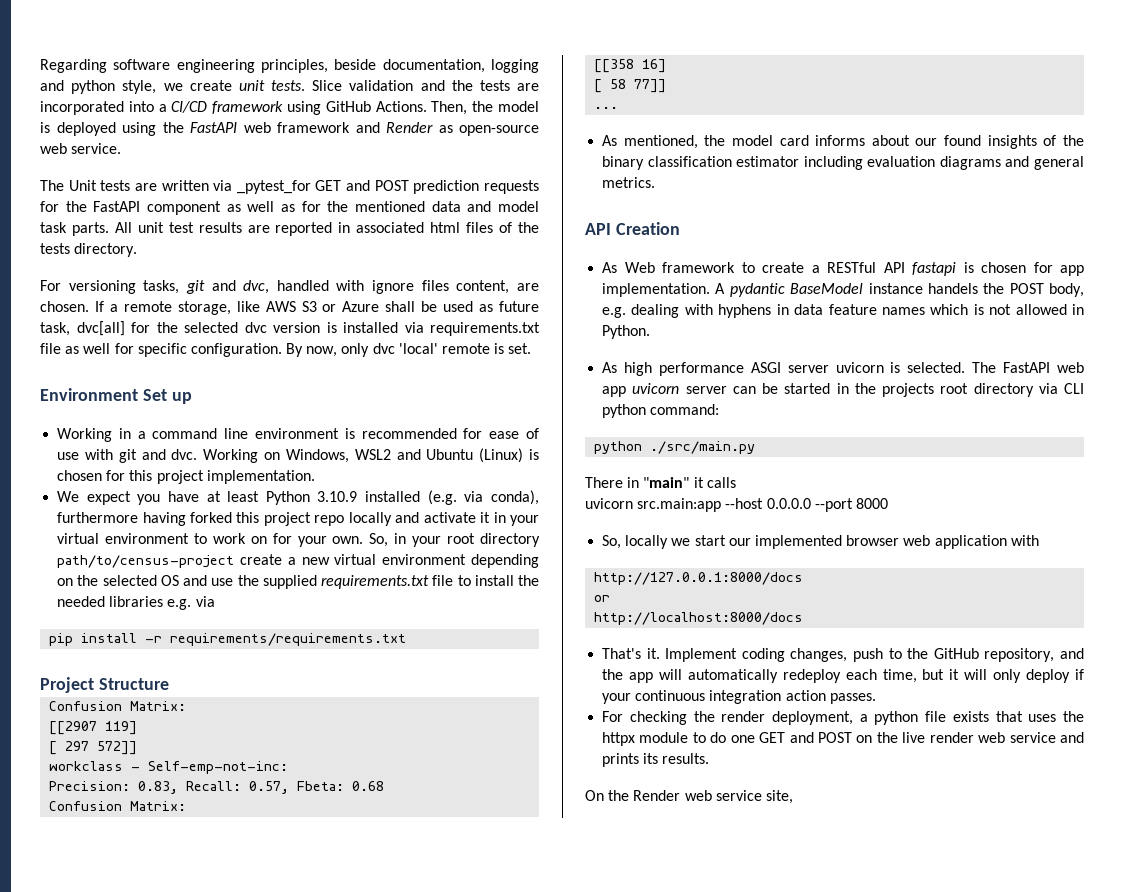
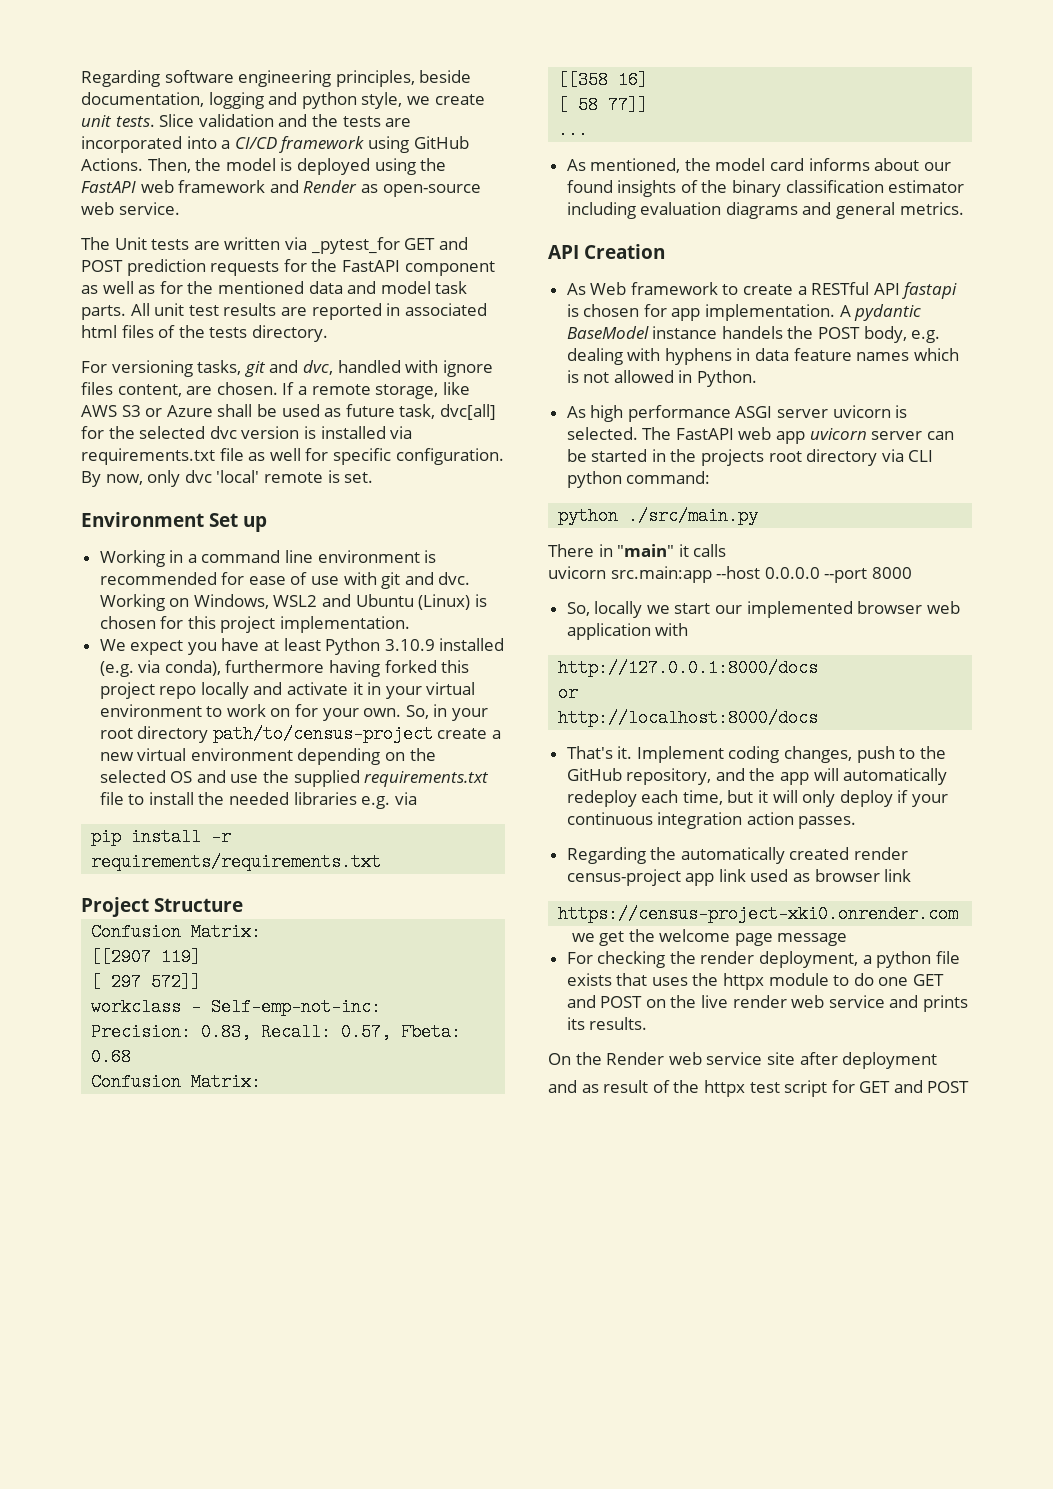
+ Regarding the automatically created render census-project app link used as browser link
+ https://census-project-xki0.onrender.com
+ we get the welcome page message
- On the Render web service site,
+ On the Render web service site after deployment
+ and as result of the httpx test script for GET and POST

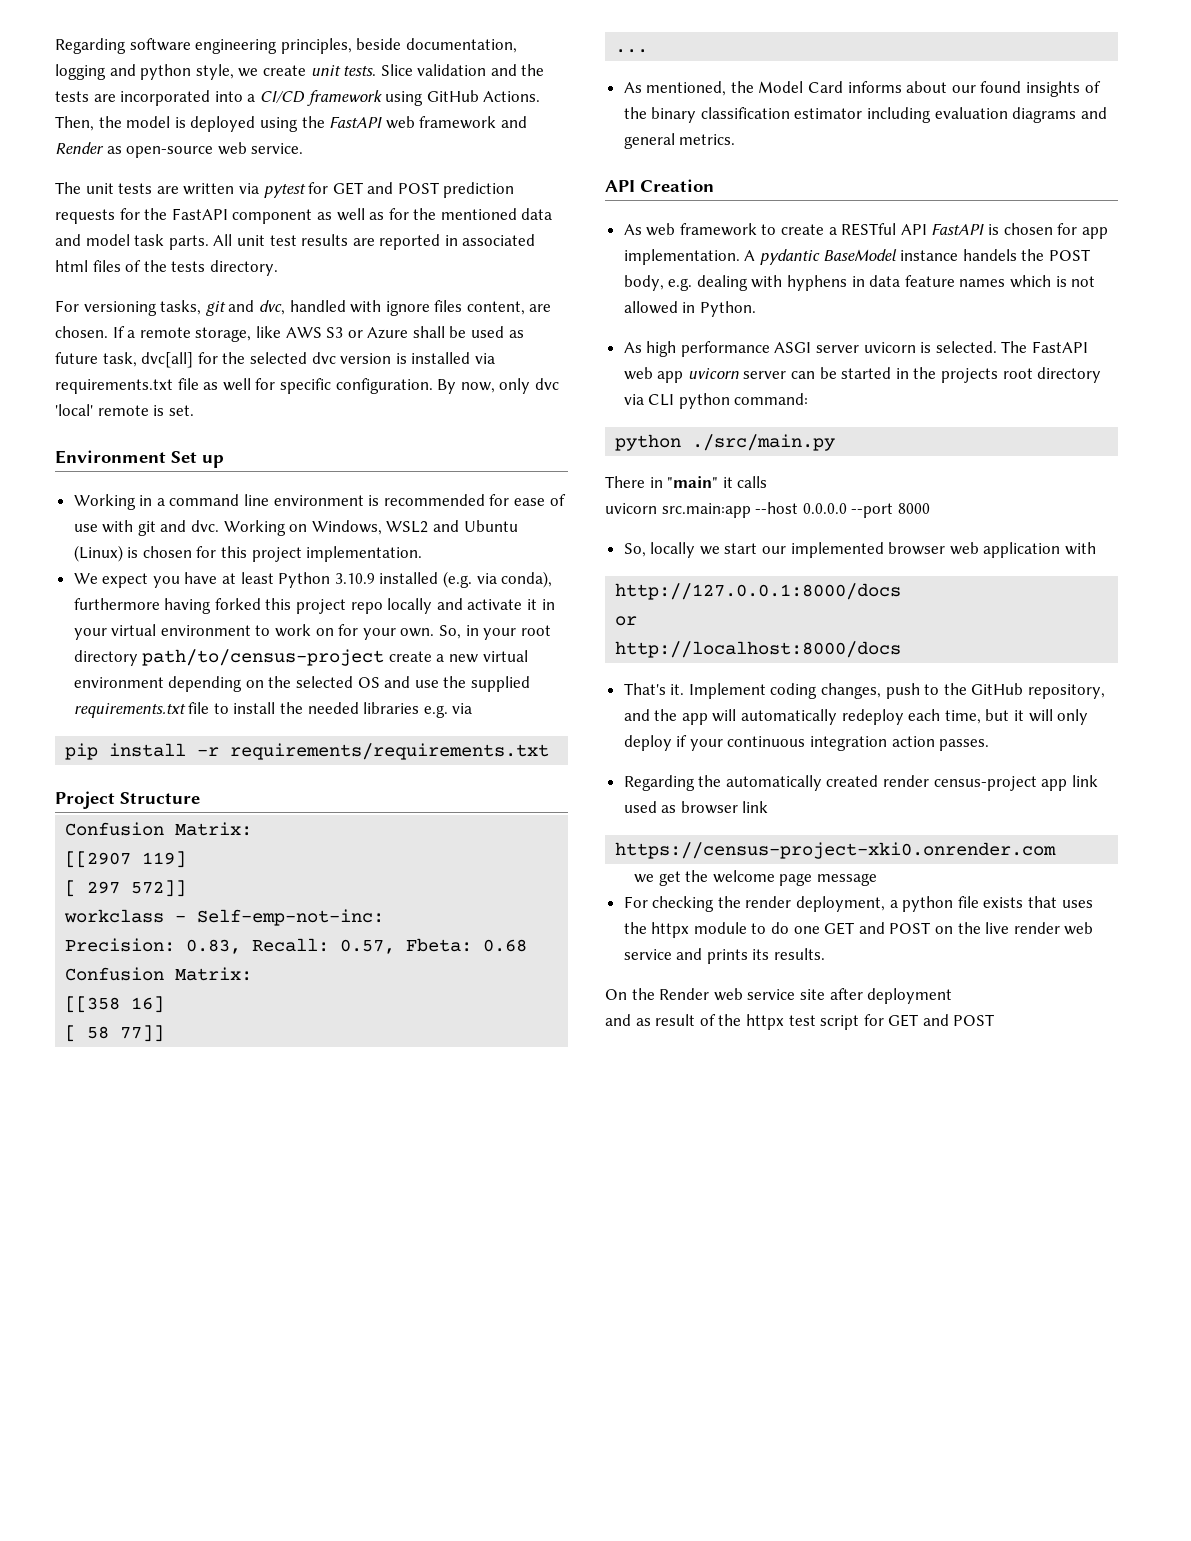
- The Unit tests are written via _pytest_for GET and POST prediction requests for the FastAPI component as well as for the mentioned data and model task parts.
+ The unit tests are written via pytest for GET and POST prediction requests for the FastAPI component as well as for the mentioned data and model task parts.
- As mentioned, the model card informs about our found insights of the binary classification estimator including evaluation diagrams and general metrics.
+ As mentioned, the Model Card informs about our found insights of the binary classification estimator including evaluation diagrams and general metrics.
- As Web framework to create a RESTful API fastapi is chosen for app implementation.
+ As web framework to create a RESTful API FastAPI is chosen for app implementation.

